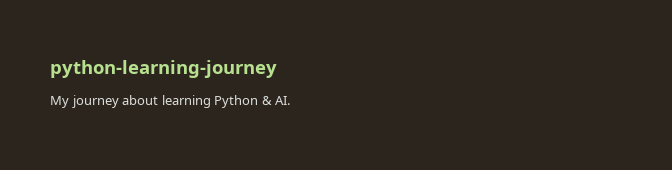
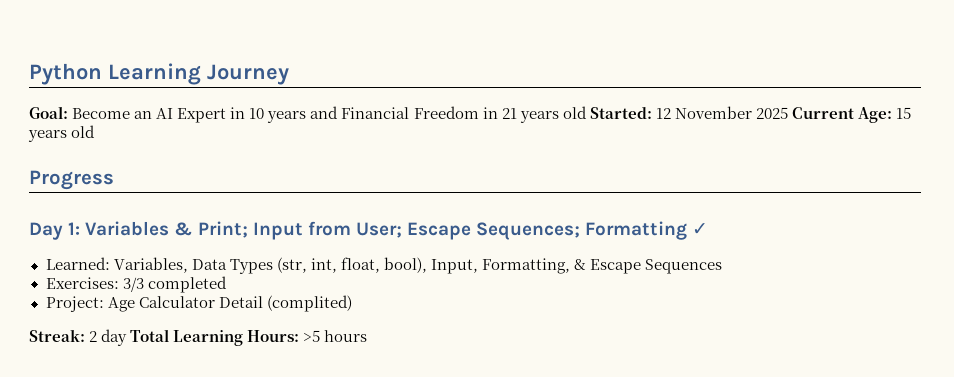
- python-learning-journey
- My journey about learning Python & AI.
+ Python Learning Journey
+ Goal: Become an AI Expert in 10 years and Financial Freedom in 21 years old Started: 12 November 2025 Current Age: 15 years old
+ Progress
+ Day 1: Variables & Print; Input from User; Escape Sequences; Formatting ✓
+ Learned: Variables, Data Types (str, int, float, bool), Input, Formatting, & Escape Sequences
+ Exercises: 3/3 completed
+ Project: Age Calculator Detail (complited)
+ Streak: 2 day Total Learning Hours: >5 hours

